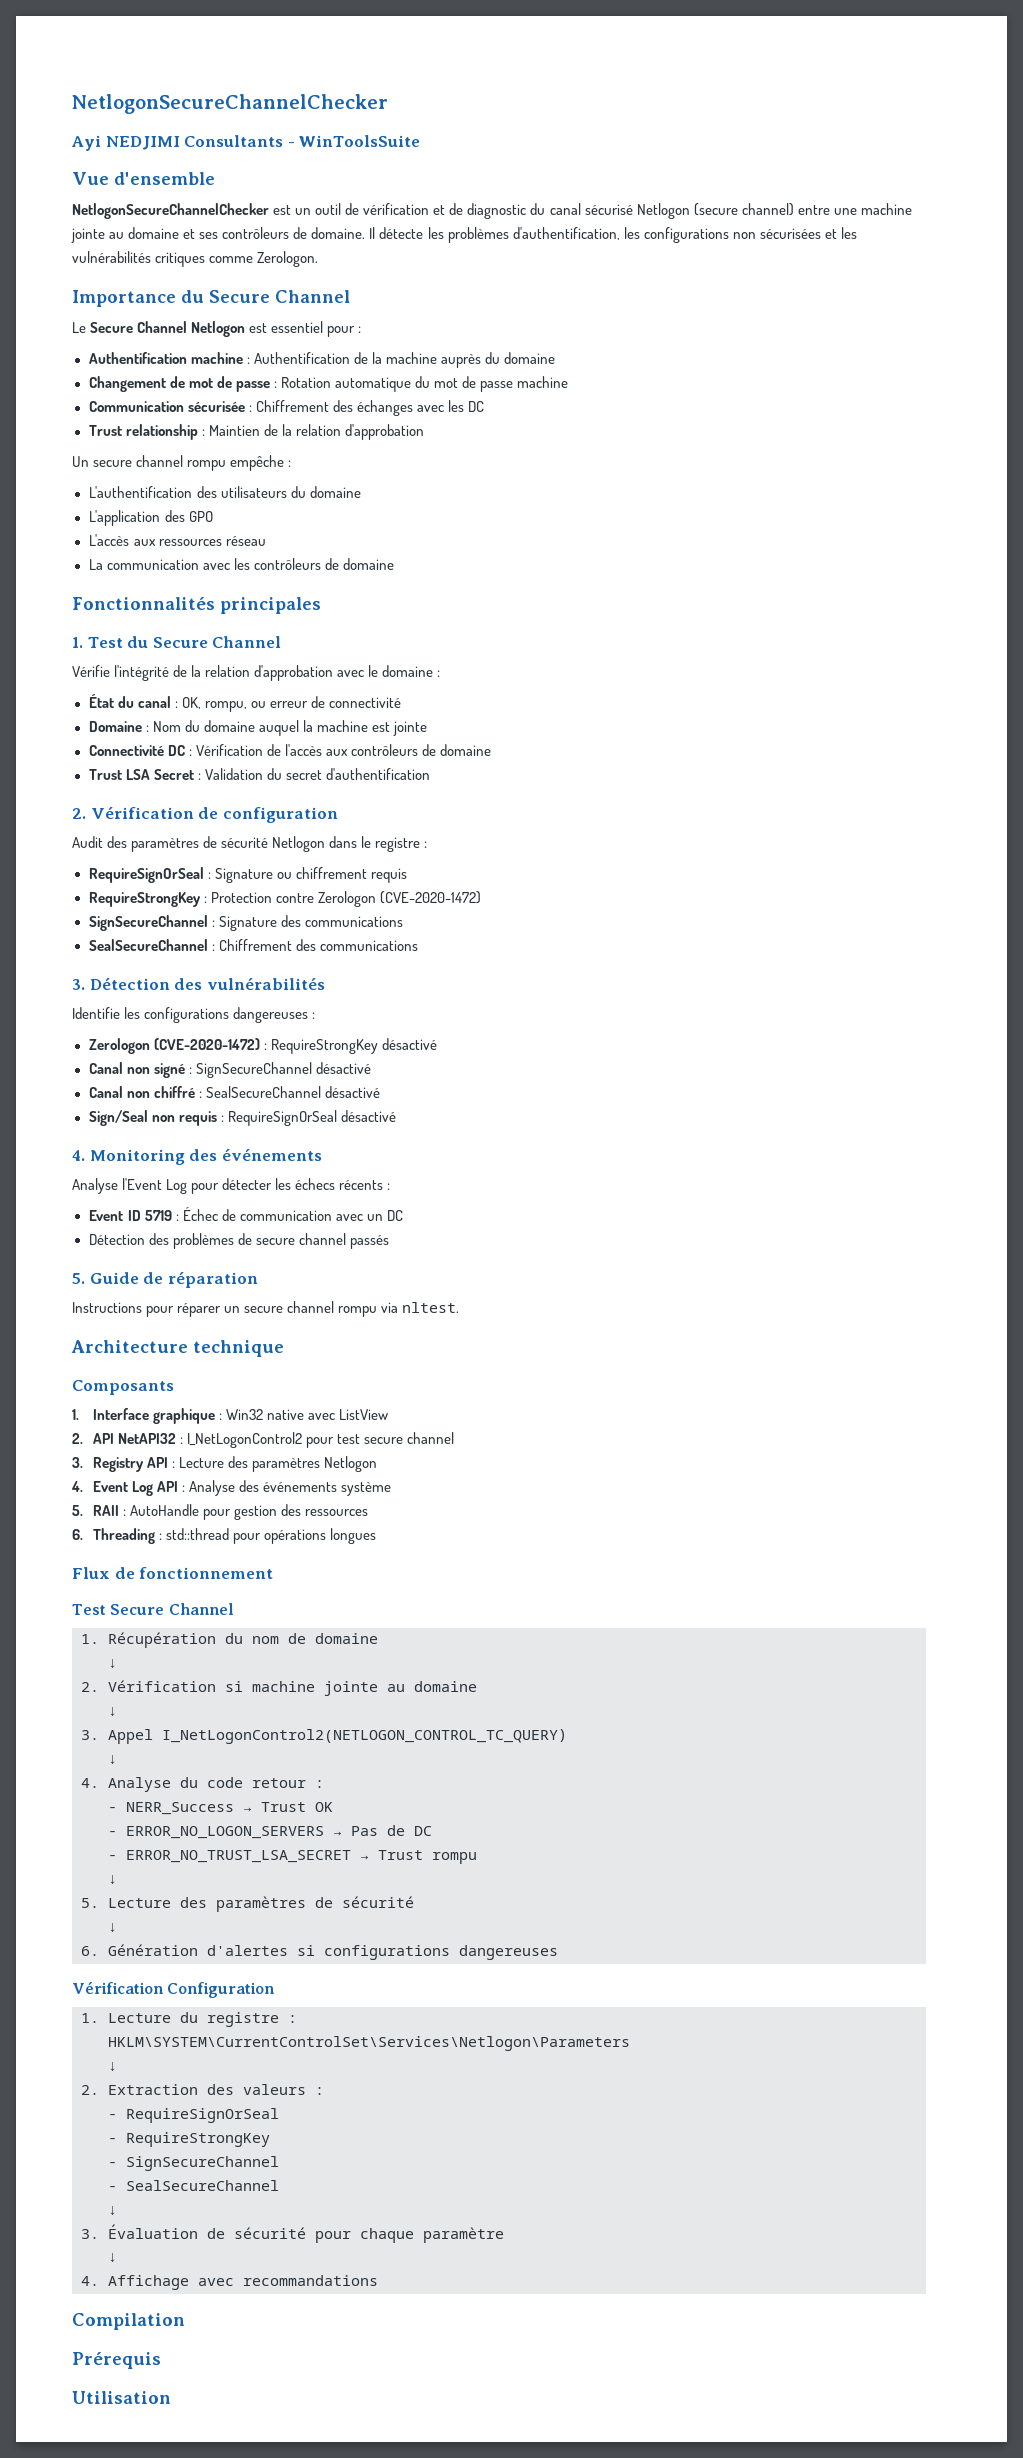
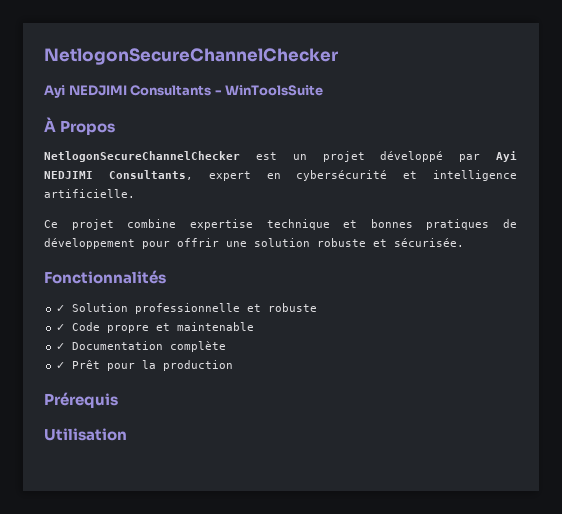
- Vue d'ensemble
+ À Propos
- NetlogonSecureChannelChecker est un outil de vérification et de diagnostic du canal sécurisé Netlogon (secure channel) entre une machine jointe au domaine et ses contrôleurs de domaine. Il détecte les problèmes d'authentification, les configurations non sécurisées et les vulnérabilités critiques comme Zerologon.
- Importance du Secure Channel
- Le Secure Channel Netlogon est essentiel pour :
- Authentification machine : Authentification de la machine auprès du domaine
- Changement de mot de passe : Rotation automatique du mot de passe machine
- Communication sécurisée : Chiffrement des échanges avec les DC
- Trust relationship : Maintien de la relation d'approbation
- Un secure channel rompu empêche :
- L'authentification des utilisateurs du domaine
- L'application des GPO
- L'accès aux ressources réseau
- La communication avec les contrôleurs de domaine
- Fonctionnalités principales
- 1. Test du Secure Channel
- Vérifie l'intégrité de la relation d'approbation avec le domaine :
- État du canal : OK, rompu, ou erreur de connectivité
- Domaine : Nom du domaine auquel la machine est jointe
- Connectivité DC : Vérification de l'accès aux contrôleurs de domaine
- Trust LSA Secret : Validation du secret d'authentification
- 2. Vérification de configuration
- Audit des paramètres de sécurité Netlogon dans le registre :
- RequireSignOrSeal : Signature ou chiffrement requis
- RequireStrongKey : Protection contre Zerologon (CVE-2020-1472)
- SignSecureChannel : Signature des communications
- SealSecureChannel : Chiffrement des communications
- 3. Détection des vulnérabilités
- Identifie les configurations dangereuses :
- Zerologon (CVE-2020-1472) : RequireStrongKey désactivé
- Canal non signé : SignSecureChannel désactivé
- Canal non chiffré : SealSecureChannel désactivé
- Sign/Seal non requis : RequireSignOrSeal désactivé
- 4. Monitoring des événements
- Analyse l'Event Log pour détecter les échecs récents :
- Event ID 5719 : Échec de communication avec un DC
- Détection des problèmes de secure channel passés
- 5. Guide de réparation
- Instructions pour réparer un secure channel rompu via nltest.
- Architecture technique
- Composants
- 1. Interface graphique : Win32 native avec ListView
- 2. API NetAPI32 : I_NetLogonControl2 pour test secure channel
- 3. Registry API : Lecture des paramètres Netlogon
- 4. Event Log API : Analyse des événements système
- 5. RAII : AutoHandle pour gestion des ressources
- 6. Threading : std::thread pour opérations longues
- Flux de fonctionnement
- Test Secure Channel
- 1. Récupération du nom de domaine
- ↓
- 2. Vérification si machine jointe au domaine
- ↓
- 3. Appel I_NetLogonControl2(NETLOGON_CONTROL_TC_QUERY)
- ↓
- 4. Analyse du code retour :
- - NERR_Success → Trust OK
- - ERROR_NO_LOGON_SERVERS → Pas de DC
- - ERROR_NO_TRUST_LSA_SECRET → Trust rompu
- ↓
- 5. Lecture des paramètres de sécurité
- ↓
- 6. Génération d'alertes si configurations dangereuses
- Vérification Configuration
- 1. Lecture du registre :
- HKLM\SYSTEM\CurrentControlSet\Services\Netlogon\Parameters
- ↓
- 2. Extraction des valeurs :
- - RequireSignOrSeal
- - RequireStrongKey
- - SignSecureChannel
- - SealSecureChannel
- ↓
- 3. Évaluation de sécurité pour chaque paramètre
- ↓
- 4. Affichage avec recommandations
- Compilation
+ NetlogonSecureChannelChecker est un projet développé par Ayi NEDJIMI Consultants, expert en cybersécurité et intelligence artificielle.
+ Ce projet combine expertise technique et bonnes pratiques de développement pour offrir une solution robuste et sécurisée.
+ Fonctionnalités
+ ✓ Solution professionnelle et robuste
+ ✓ Code propre et maintenable
+ ✓ Documentation complète
+ ✓ Prêt pour la production

